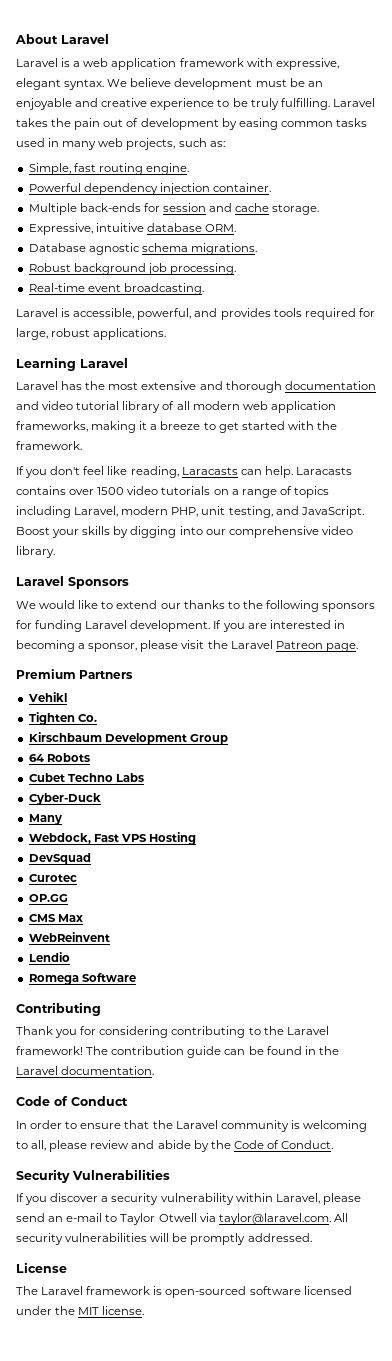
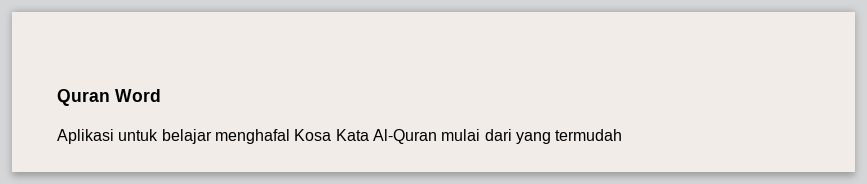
- About Laravel
- Laravel is a web application framework with expressive, elegant syntax. We believe development must be an enjoyable and creative experience to be truly fulfilling. Laravel takes the pain out of development by easing common tasks used in many web projects, such as:
- Simple, fast routing engine.
- Powerful dependency injection container.
- Multiple back-ends for session and cache storage.
- Expressive, intuitive database ORM.
- Database agnostic schema migrations.
- Robust background job processing.
- Real-time event broadcasting.
- Laravel is accessible, powerful, and provides tools required for large, robust applications.
- Learning Laravel
- Laravel has the most extensive and thorough documentation and video tutorial library of all modern web application frameworks, making it a breeze to get started with the framework.
- If you don't feel like reading, Laracasts can help. Laracasts contains over 1500 video tutorials on a range of topics including Laravel, modern PHP, unit testing, and JavaScript. Boost your skills by digging into our comprehensive video library.
- Laravel Sponsors
- We would like to extend our thanks to the following sponsors for funding Laravel development. If you are interested in becoming a sponsor, please visit the Laravel Patreon page.
- Premium Partners
- Vehikl
- Tighten Co.
- Kirschbaum Development Group
- 64 Robots
- Cubet Techno Labs
- Cyber-Duck
- Many
- Webdock, Fast VPS Hosting
- DevSquad
- Curotec
- OP.GG
- CMS Max
- WebReinvent
- Lendio
- Romega Software
- Contributing
- Thank you for considering contributing to the Laravel framework! The contribution guide can be found in the Laravel documentation.
- Code of Conduct
- In order to ensure that the Laravel community is welcoming to all, please review and abide by the Code of Conduct.
- Security Vulnerabilities
- If you discover a security vulnerability within Laravel, please send an e-mail to Taylor Otwell via taylor@laravel.com. All security vulnerabilities will be promptly addressed.
- License
- The Laravel framework is open-sourced software licensed under the MIT license.
+ Quran Word
+ Aplikasi untuk belajar menghafal Kosa Kata Al-Quran mulai dari yang termudah

